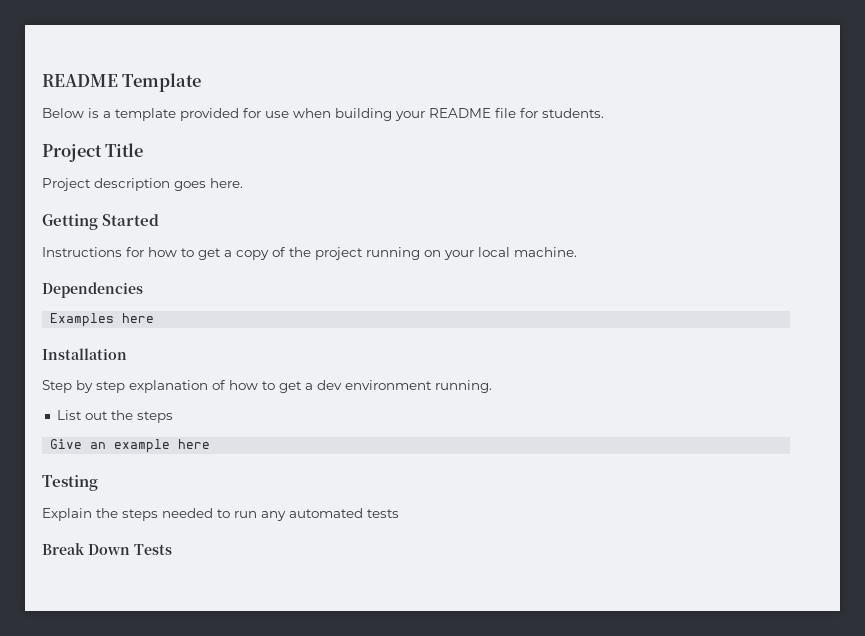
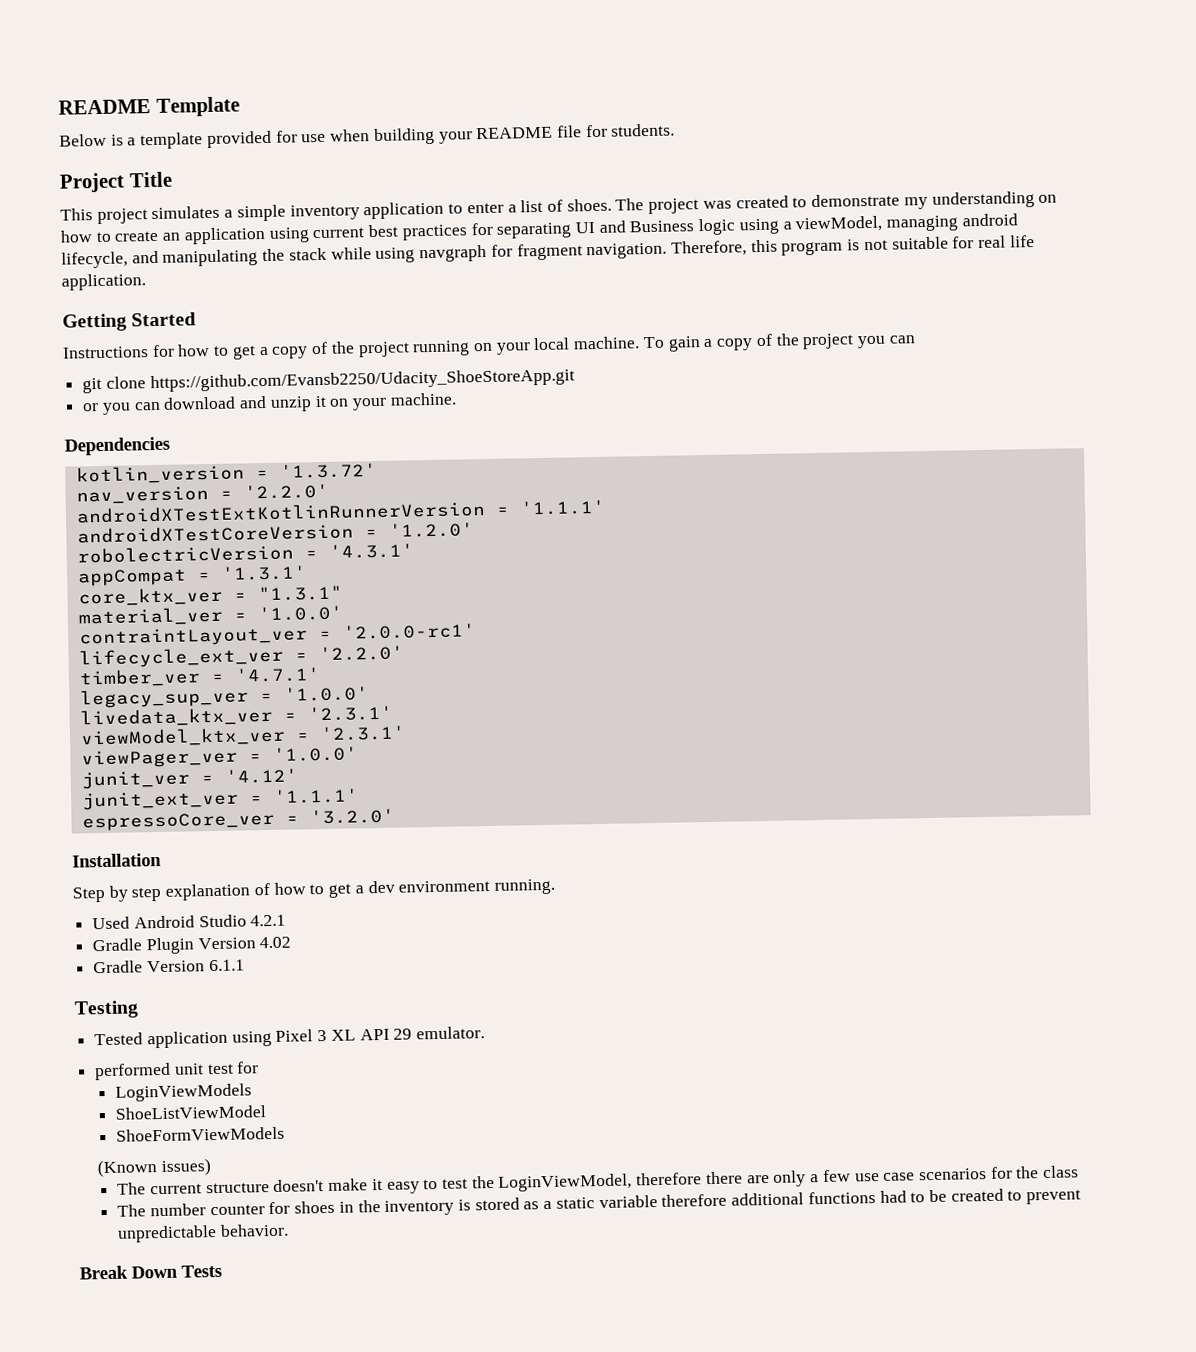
- Project description goes here.
+ This project simulates a simple inventory application to enter a list of shoes. The project was created to demonstrate my understanding on how to create an application using current best practices for separating UI and Business logic using a viewModel, managing android lifecycle, and manipulating the stack while using navgraph for fragment navigation. Therefore, this program is not suitable for real life application.
- Instructions for how to get a copy of the project running on your local machine.
+ Instructions for how to get a copy of the project running on your local machine. To gain a copy of the project you can
+ git clone https://github.com/Evansb2250/Udacity_ShoeStoreApp.git
+ or you can download and unzip it on your machine.
  Dependencies
- Examples here
+ kotlin_version = '1.3.72'
+ nav_version = '2.2.0'
+ androidXTestExtKotlinRunnerVersion = '1.1.1'
+ androidXTestCoreVersion = '1.2.0'
+ robolectricVersion = '4.3.1'
+ appCompat = '1.3.1'
+ core_ktx_ver = "1.3.1"
+ material_ver = '1.0.0'
+ contraintLayout_ver = '2.0.0-rc1'
+ lifecycle_ext_ver = '2.2.0'
+ timber_ver = '4.7.1'
+ legacy_sup_ver = '1.0.0'
+ livedata_ktx_ver = '2.3.1'
+ viewModel_ktx_ver = '2.3.1'
+ viewPager_ver = '1.0.0'
+ junit_ver = '4.12'
+ junit_ext_ver = '1.1.1'
+ espressoCore_ver = '3.2.0'
- List out the steps
- Give an example here
+ Used Android Studio 4.2.1
+ Gradle Plugin Version 4.02
+ Gradle Version 6.1.1
  Testing
- Explain the steps needed to run any automated tests
+ Tested application using Pixel 3 XL API 29 emulator.
+ performed unit test for
+ LoginViewModels
+ ShoeListViewModel
+ ShoeFormViewModels
+ (Known issues)
+ The current structure doesn't make it easy to test the LoginViewModel, therefore there are only a few use case scenarios for the class
+ The number counter for shoes in the inventory is stored as a static variable therefore additional functions had to be created to prevent unpredictable behavior.

